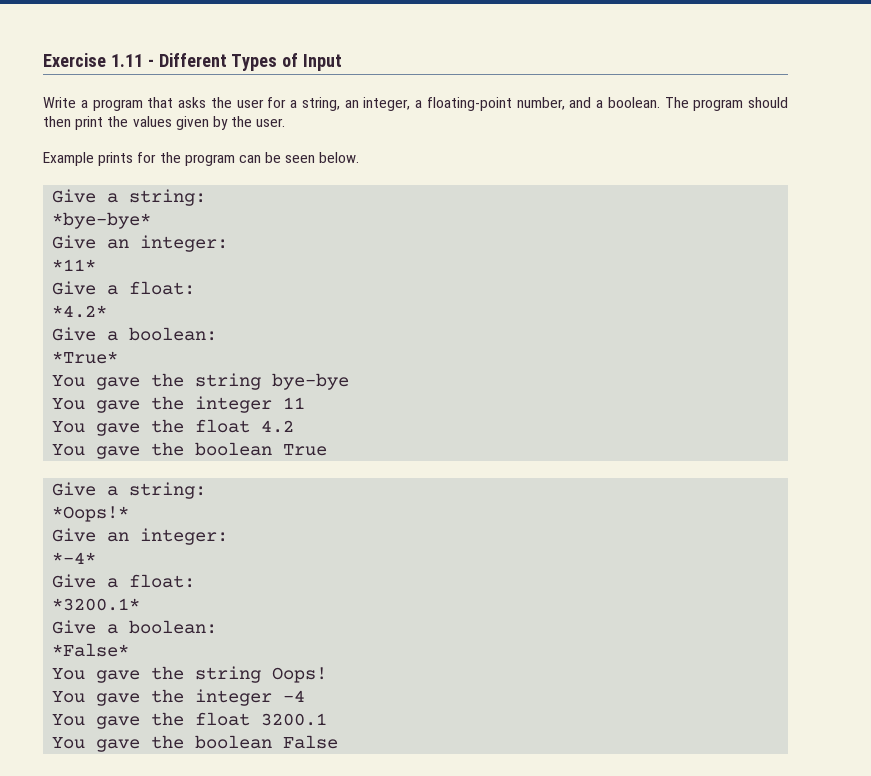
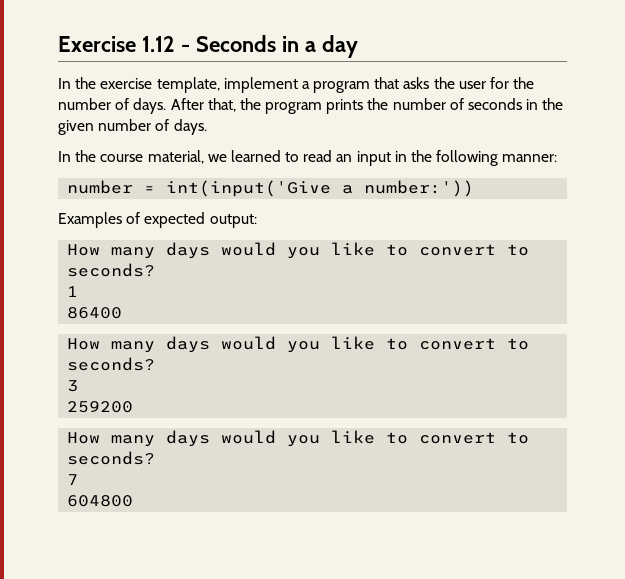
- Exercise 1.11 - Different Types of Input
- Write a program that asks the user for a string, an integer, a floating-point number, and a boolean. The program should then print the values given by the user.
- Example prints for the program can be seen below.
- Give a string:
- *bye-bye*
- Give an integer:
- *11*
- Give a float:
- *4.2*
- Give a boolean:
- *True*
- You gave the string bye-bye
- You gave the integer 11
- You gave the float 4.2
- You gave the boolean True
- Give a string:
- *Oops!*
- Give an integer:
- *-4*
- Give a float:
- *3200.1*
- Give a boolean:
- *False*
- You gave the string Oops!
- You gave the integer -4
- You gave the float 3200.1
- You gave the boolean False
+ Exercise 1.12 - Seconds in a day
+ In the exercise template, implement a program that asks the user for the number of days. After that, the program prints the number of seconds in the given number of days.
+ In the course material, we learned to read an input in the following manner:
+ number = int(input('Give a number:'))
+ Examples of expected output:
+ How many days would you like to convert to seconds?
+ 1
+ 86400
+ How many days would you like to convert to seconds?
+ 3
+ 259200
+ How many days would you like to convert to seconds?
+ 7
+ 604800

